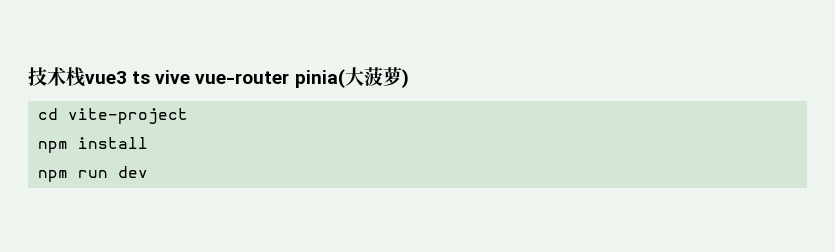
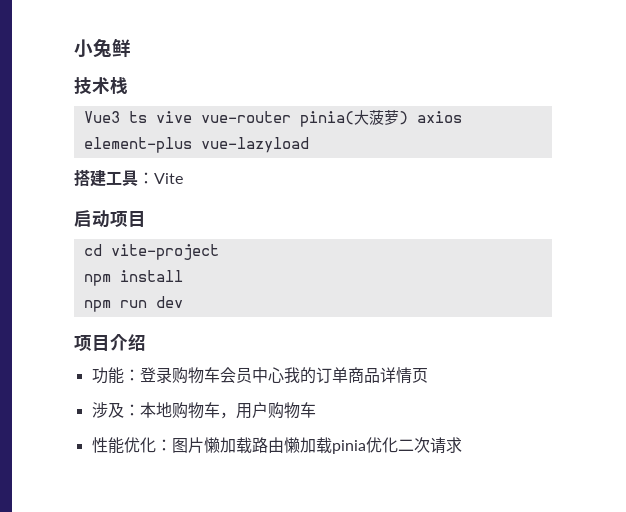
+ 小兔鲜
- 技术栈vue3 ts vive vue-router pinia(大菠萝)
+ 技术栈
+ Vue3 ts vive vue-router pinia(大菠萝) axios element-plus vue-lazyload
+ 搭建工具：Vite
+ 启动项目
+ 项目介绍
+ 功能：登录购物车会员中心我的订单商品详情页
+ 涉及：本地购物车，用户购物车
+ 性能优化：图片懒加载路由懒加载pinia优化二次请求

